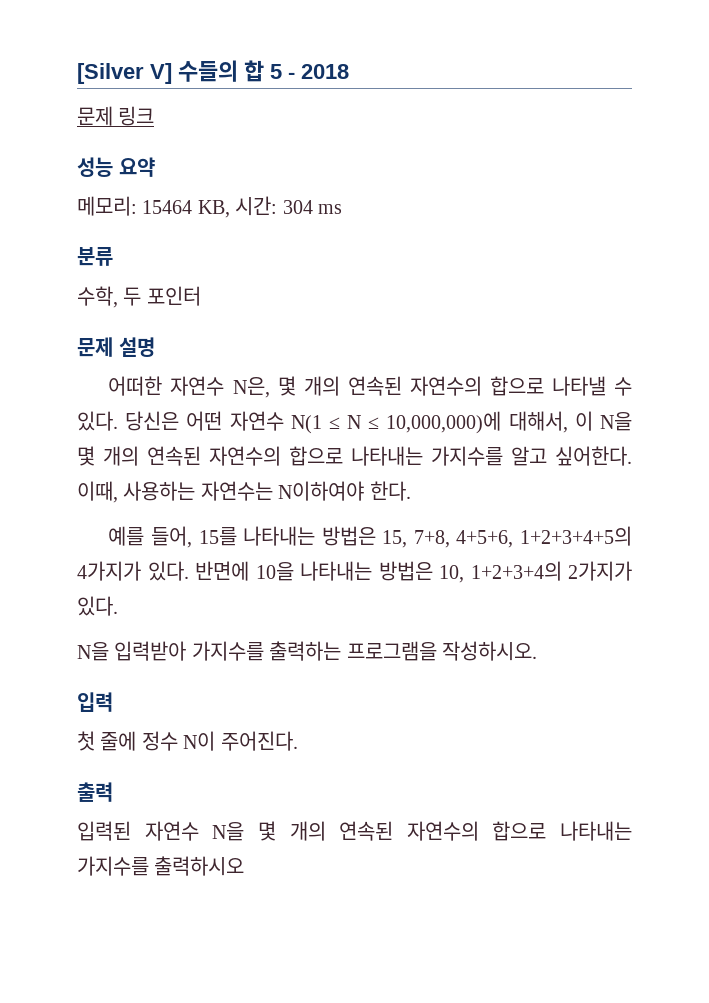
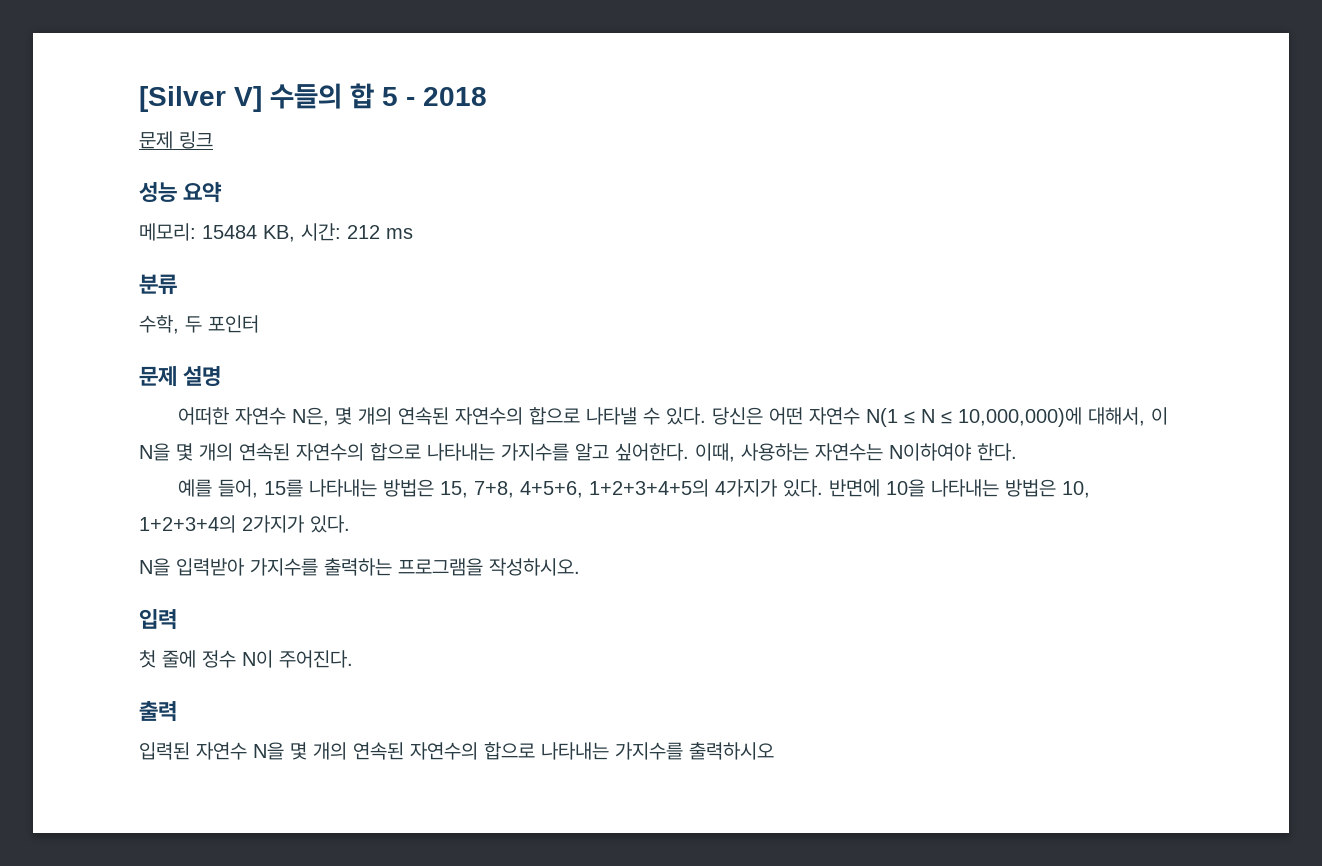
- 메모리: 15464 KB, 시간: 304 ms
+ 메모리: 15484 KB, 시간: 212 ms

